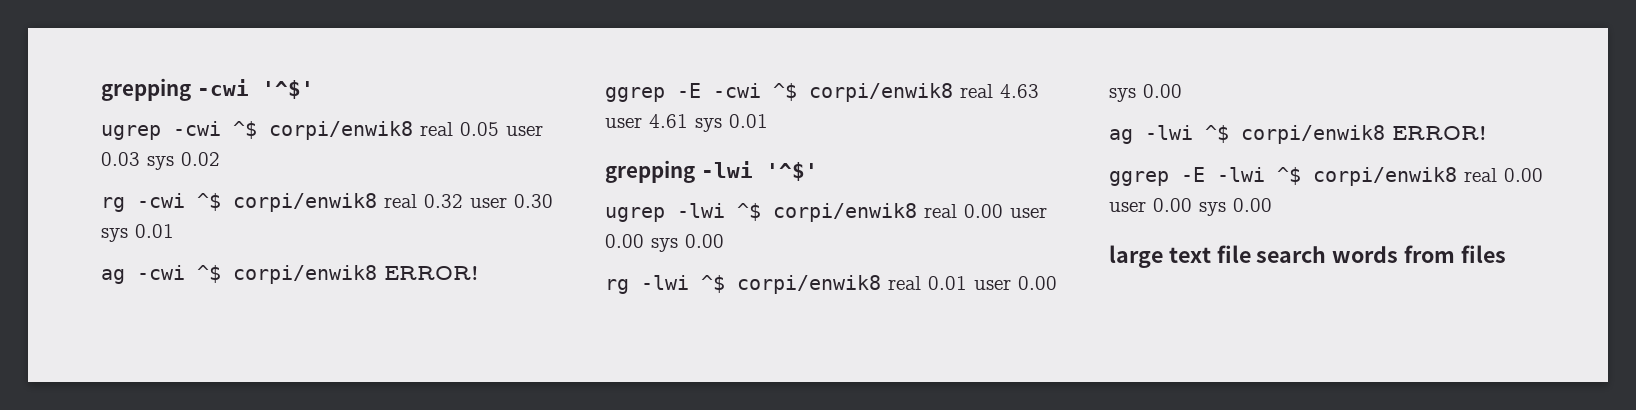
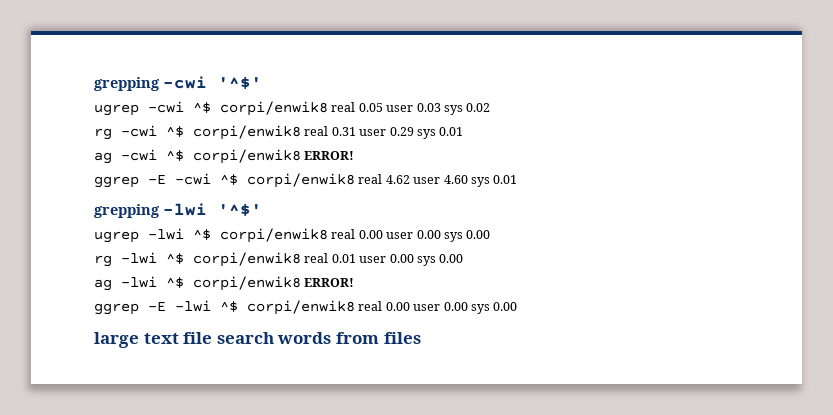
- rg -cwi ^$ corpi/enwik8 real 0.32 user 0.30 sys 0.01
+ rg -cwi ^$ corpi/enwik8 real 0.31 user 0.29 sys 0.01
- ggrep -E -cwi ^$ corpi/enwik8 real 4.63 user 4.61 sys 0.01
+ ggrep -E -cwi ^$ corpi/enwik8 real 4.62 user 4.60 sys 0.01

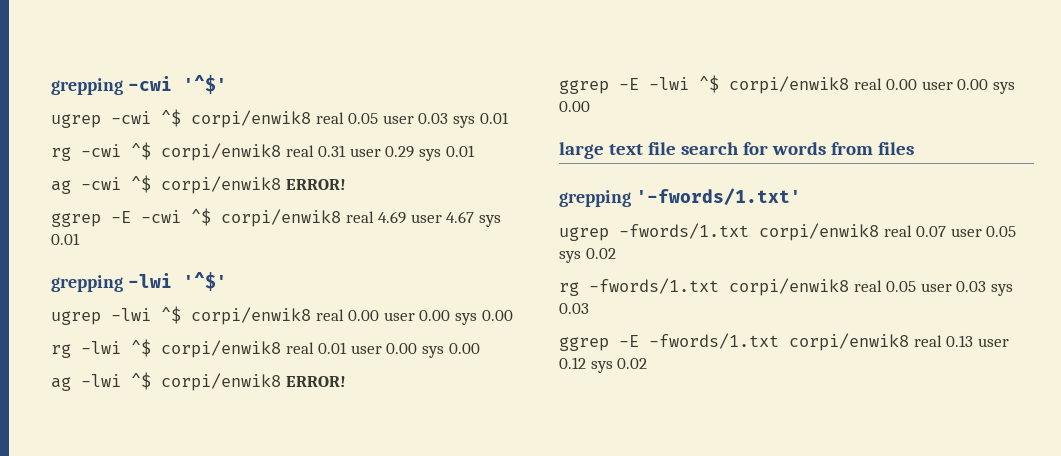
- ugrep -cwi ^$ corpi/enwik8 real 0.05 user 0.03 sys 0.02
+ ugrep -cwi ^$ corpi/enwik8 real 0.05 user 0.03 sys 0.01
- ggrep -E -cwi ^$ corpi/enwik8 real 4.62 user 4.60 sys 0.01
+ ggrep -E -cwi ^$ corpi/enwik8 real 4.69 user 4.67 sys 0.01
- large text file search words from files
+ large text file search for words from files
+ grepping '-fwords/1.txt'
+ ugrep -fwords/1.txt corpi/enwik8 real 0.07 user 0.05 sys 0.02
+ rg -fwords/1.txt corpi/enwik8 real 0.05 user 0.03 sys 0.03
+ ggrep -E -fwords/1.txt corpi/enwik8 real 0.13 user 0.12 sys 0.02

